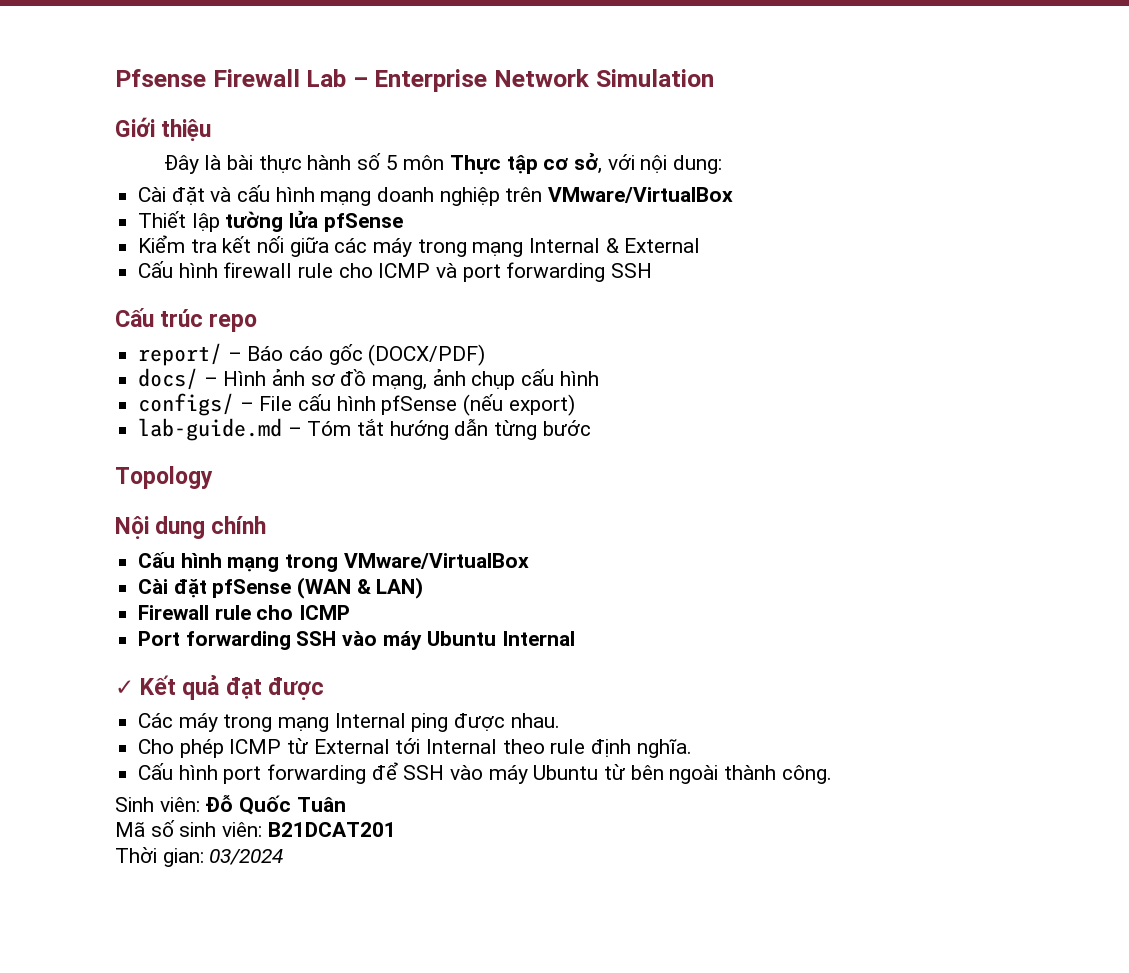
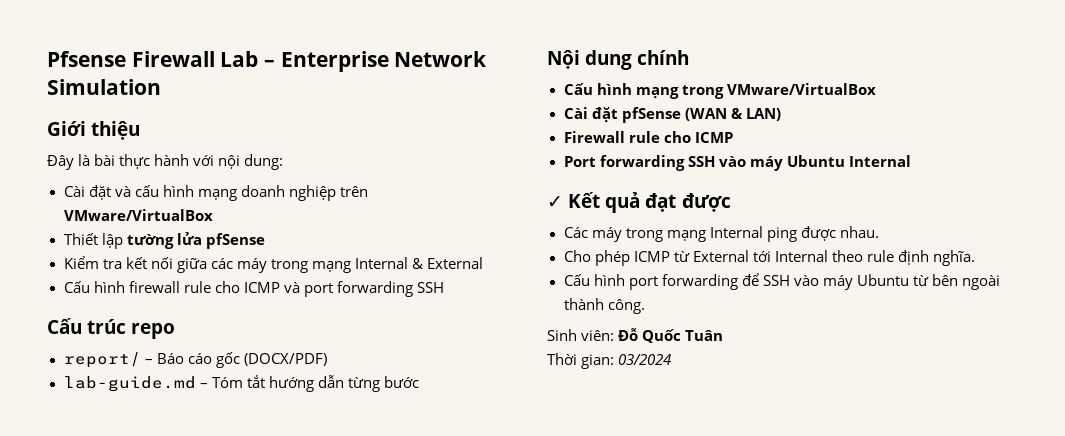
- Đây là bài thực hành số 5 môn Thực tập cơ sở, với nội dung:
+ Đây là bài thực hành với nội dung:
- docs/ – Hình ảnh sơ đồ mạng, ảnh chụp cấu hình
- configs/ – File cấu hình pfSense (nếu export)
- Topology
- Mã số sinh viên: B21DCAT201

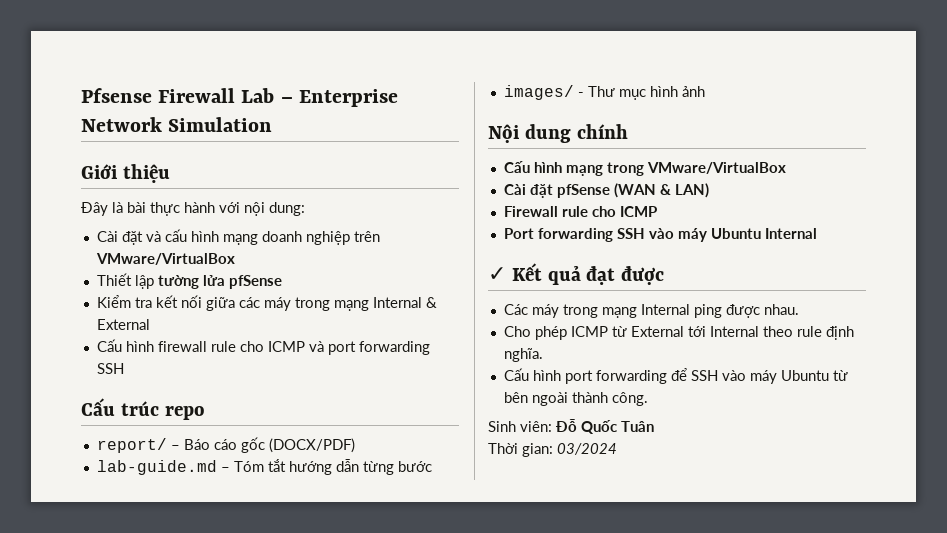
+ images/ - Thư mục hình ảnh

